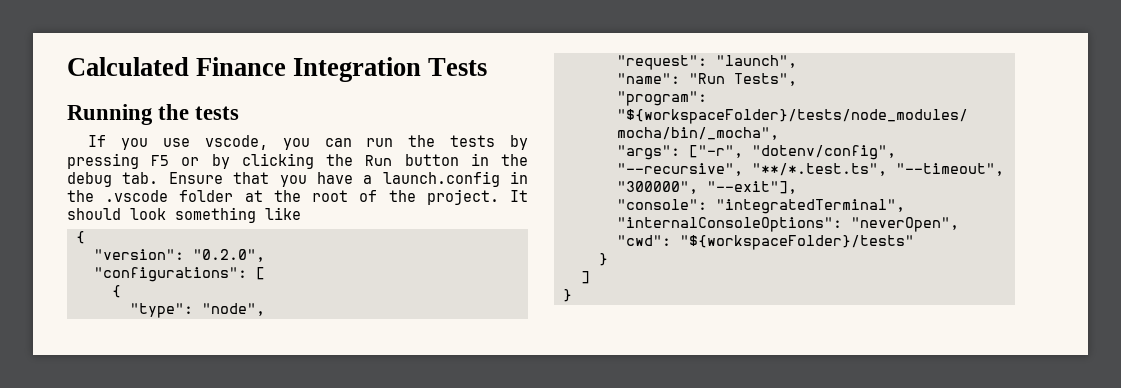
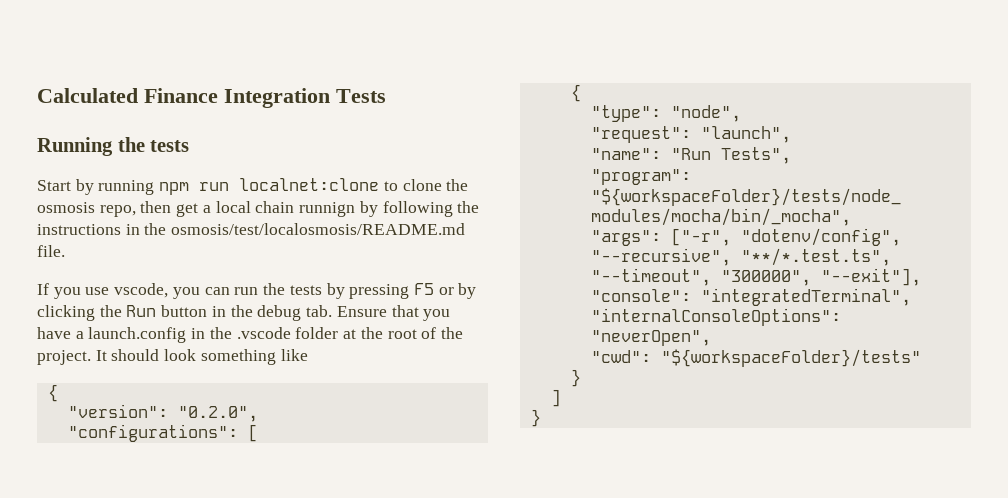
+ Start by running npm run localnet:clone to clone the osmosis repo, then get a local chain runnign by following the instructions in the osmosis/test/localosmosis/README.md file.

